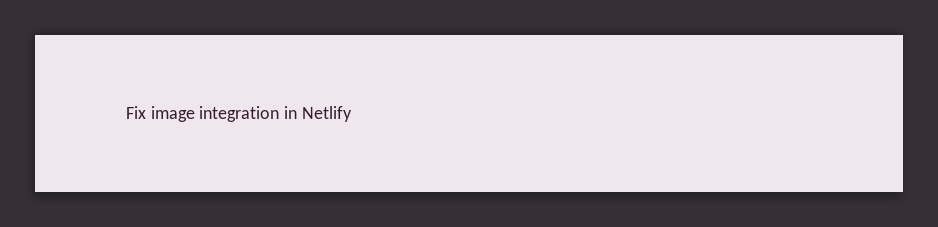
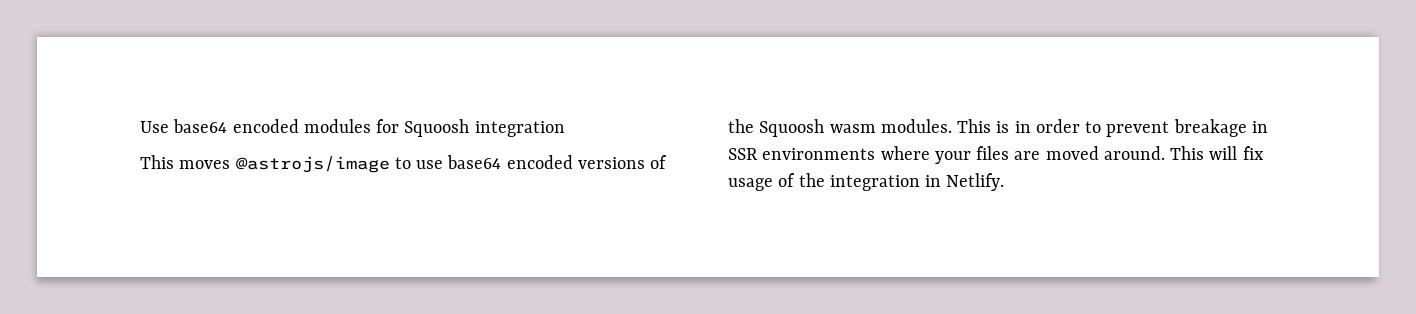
- Fix image integration in Netlify
+ Use base64 encoded modules for Squoosh integration
+ This moves @astrojs/image to use base64 encoded versions of the Squoosh wasm modules. This is in order to prevent breakage in SSR environments where your files are moved around. This will fix usage of the integration in Netlify.

